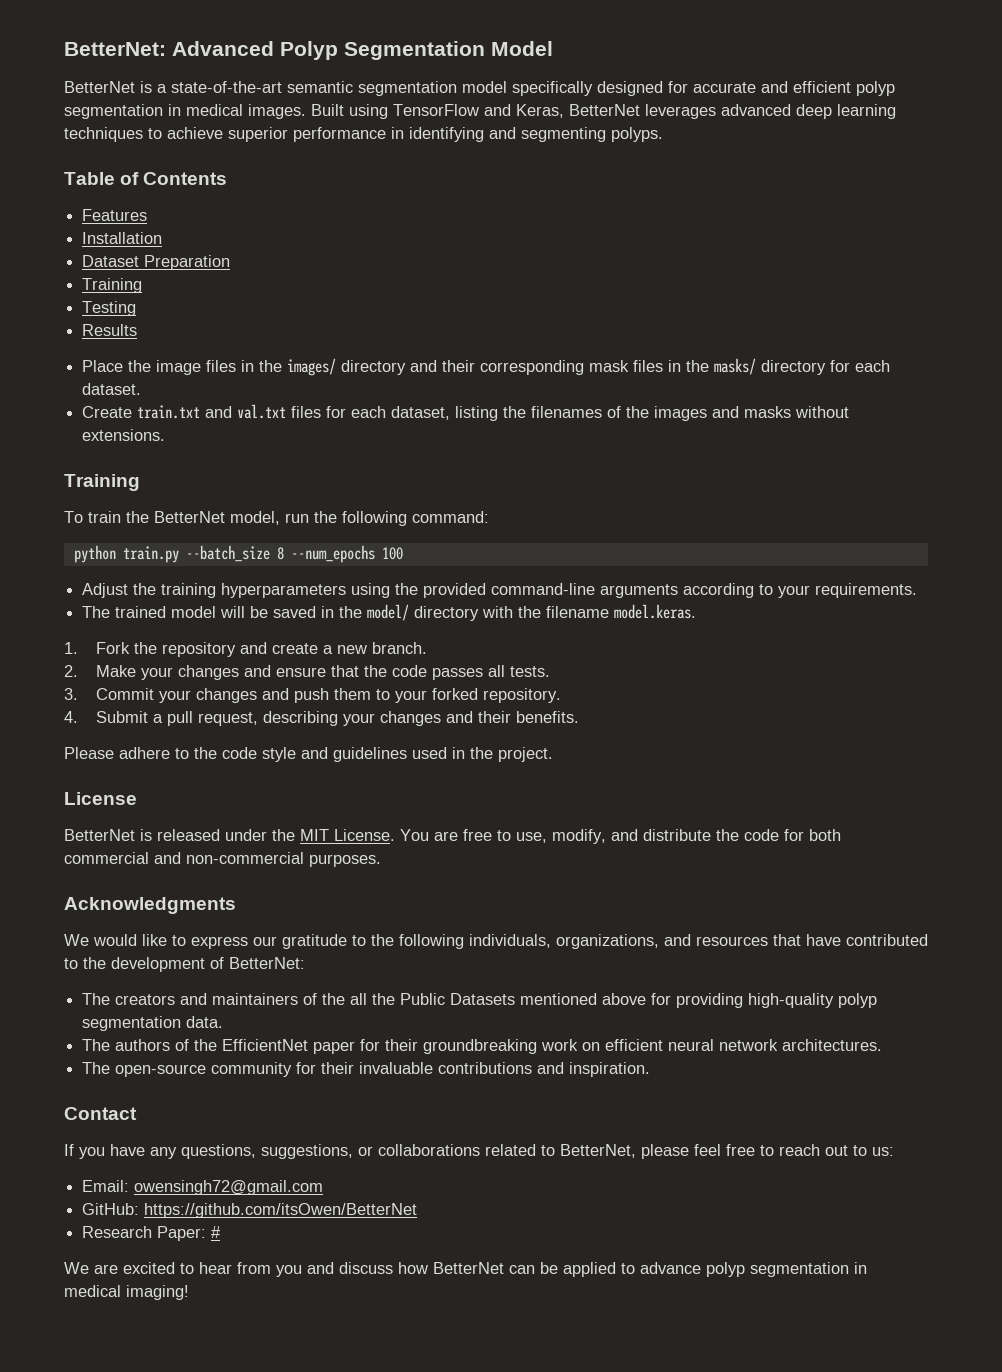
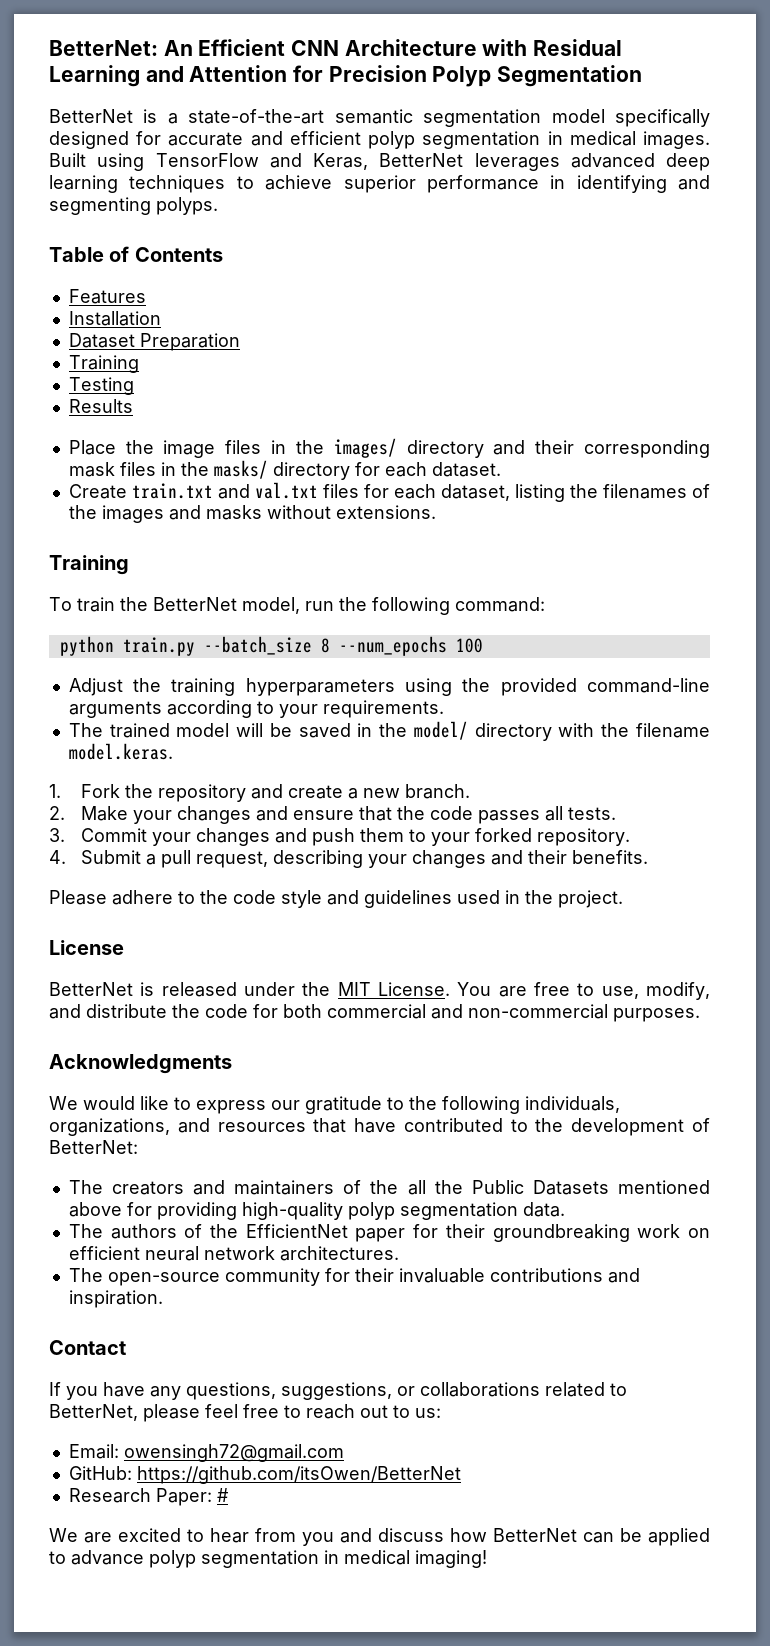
- BetterNet: Advanced Polyp Segmentation Model
+ BetterNet: An Efficient CNN Architecture with Residual Learning and Attention for Precision Polyp Segmentation

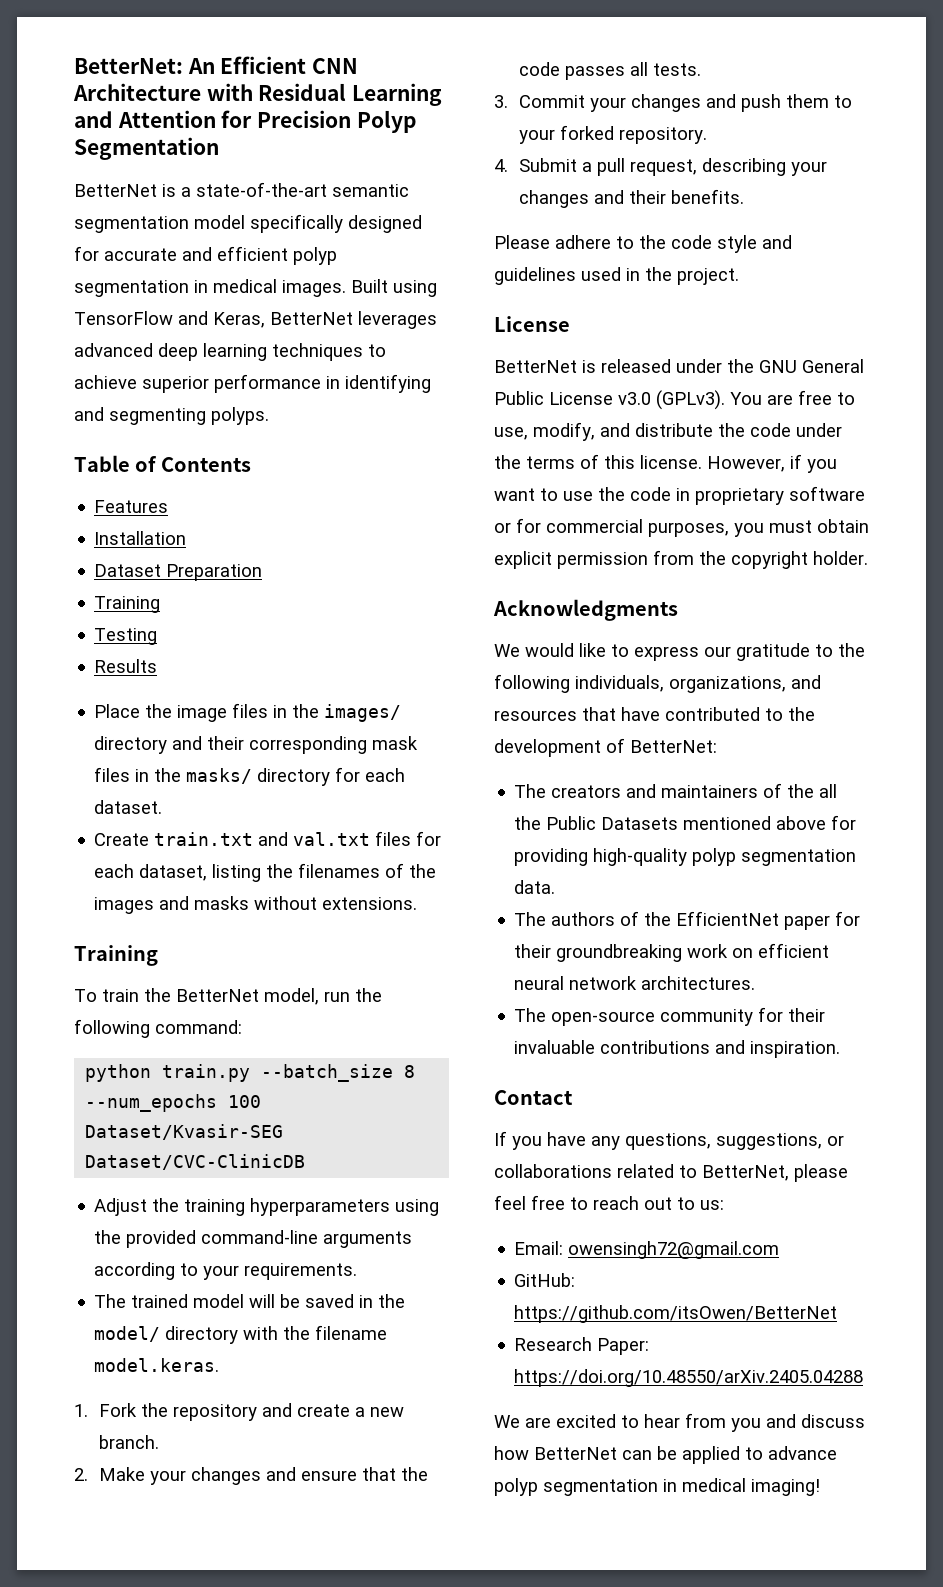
- python train.py --batch_size 8 --num_epochs 100
+ python train.py --batch_size 8 --num_epochs 100 Dataset/Kvasir-SEG Dataset/CVC-ClinicDB
- BetterNet is released under the MIT License.
+ BetterNet is released under the GNU General Public License v3.0 (GPLv3).
- You are free to use, modify, and distribute the code for both commercial and non-commercial purposes.
+ You are free to use, modify, and distribute the code under the terms of this license. However, if you want to use the code in proprietary software or for commercial purposes, you must obtain explicit permission from the copyright holder.
- Research Paper: #
+ Research Paper: https://doi.org/10.48550/arXiv.2405.04288

